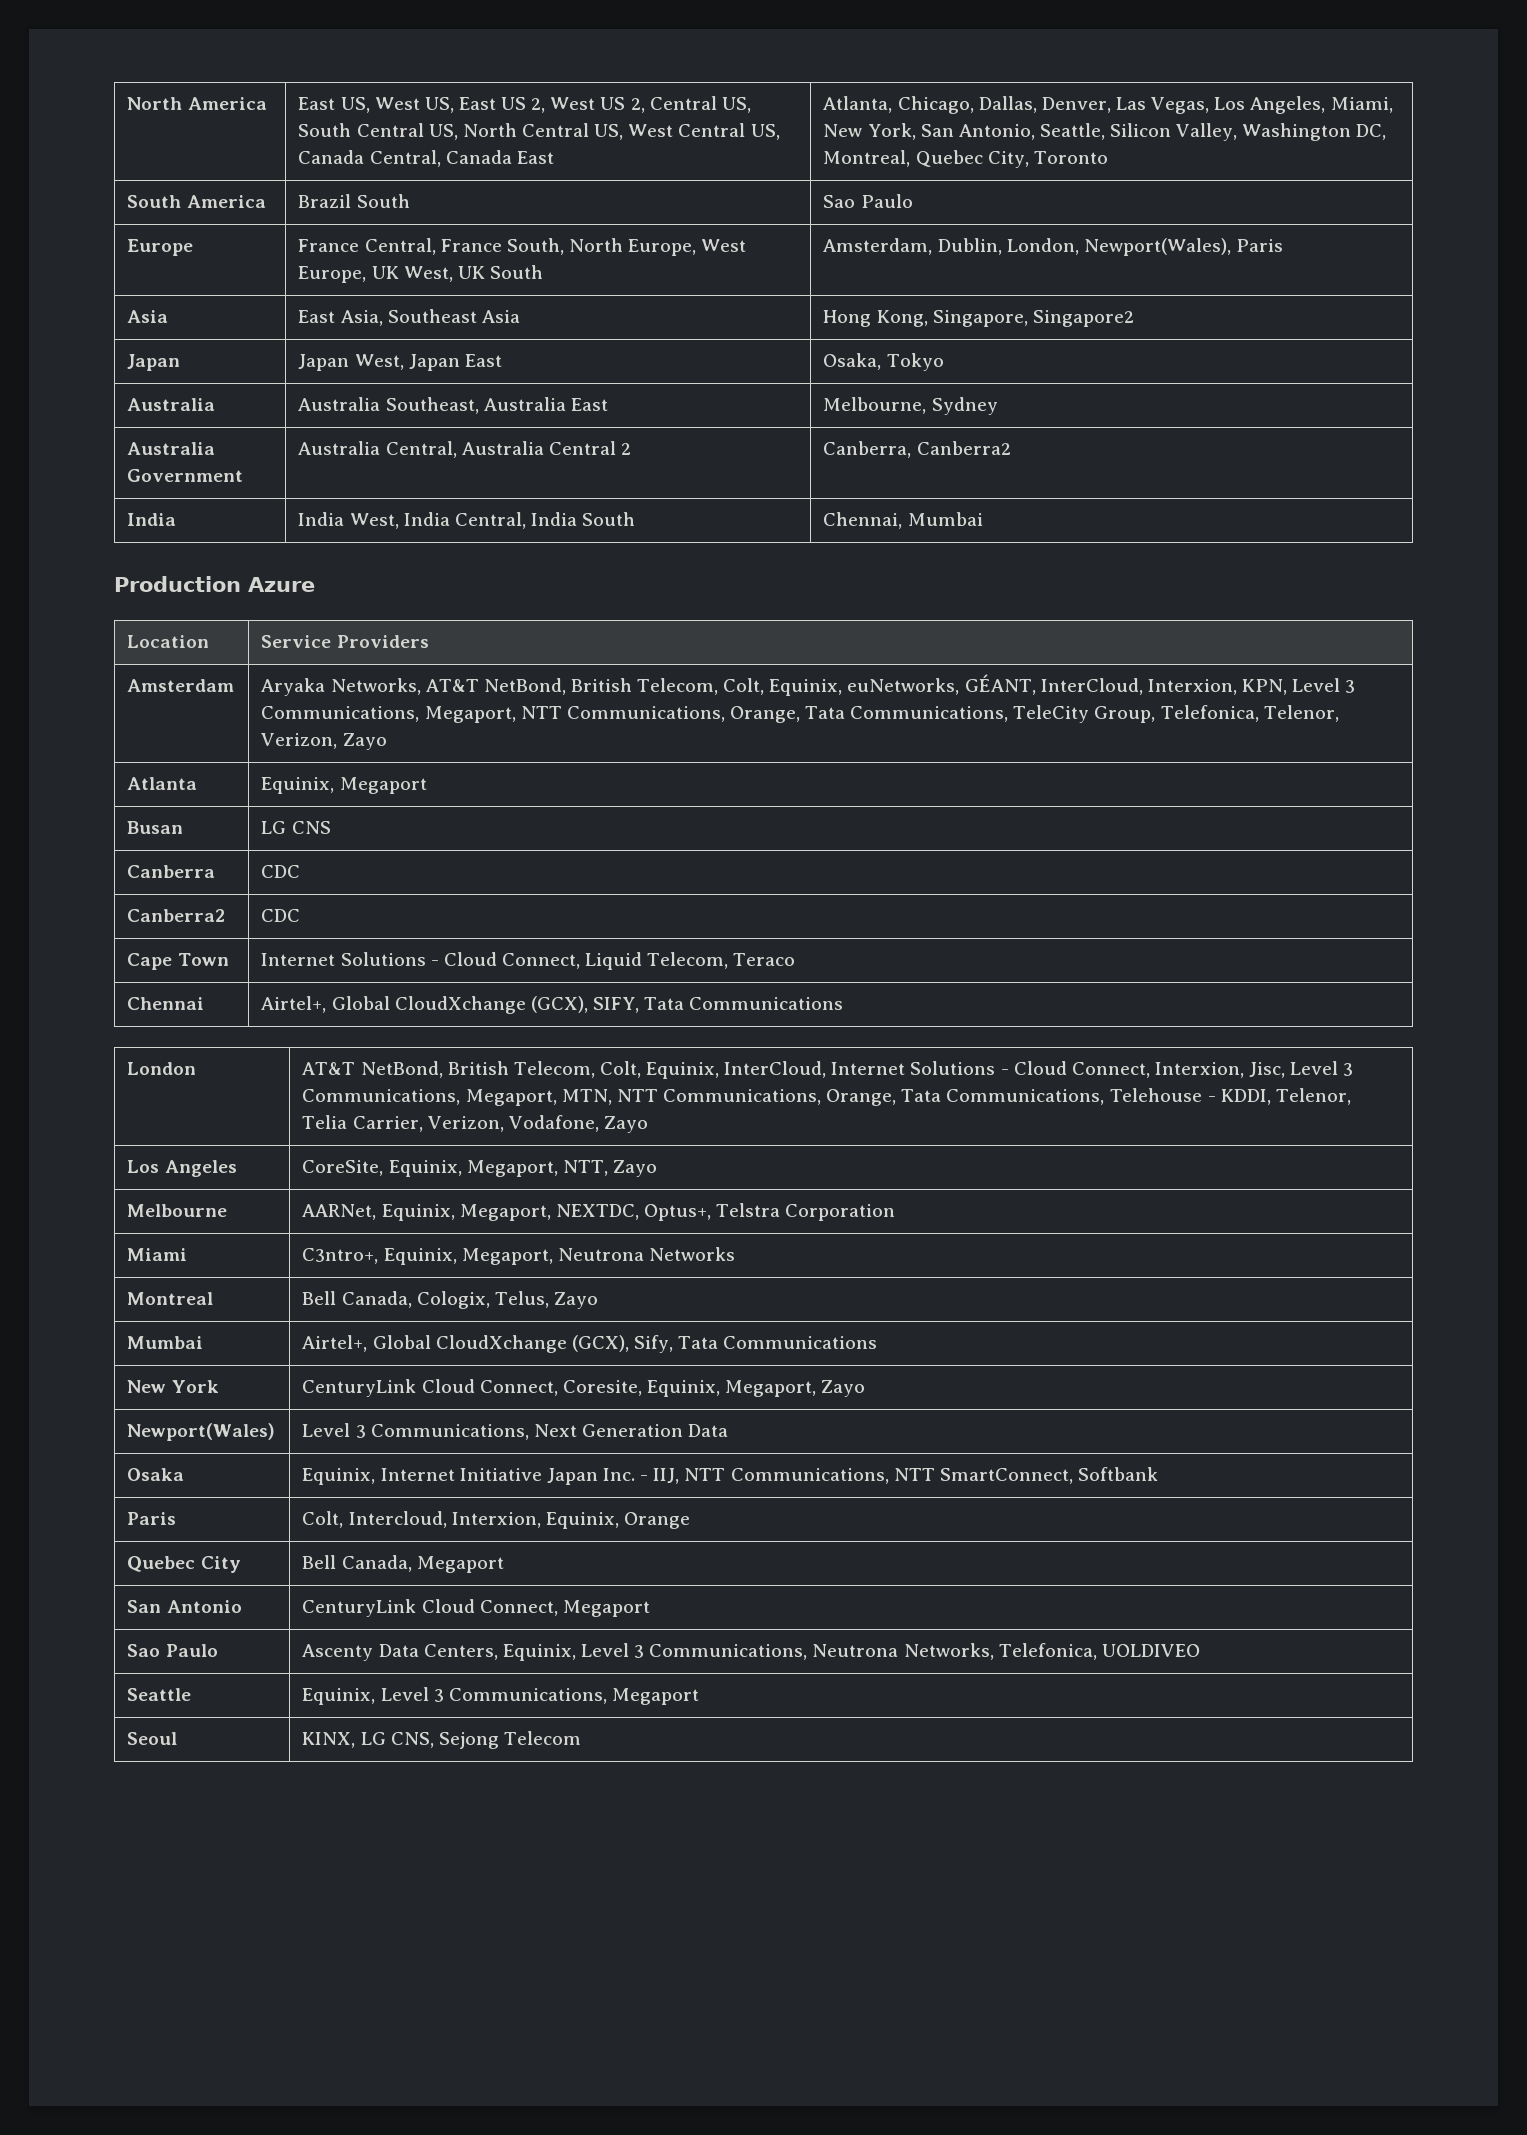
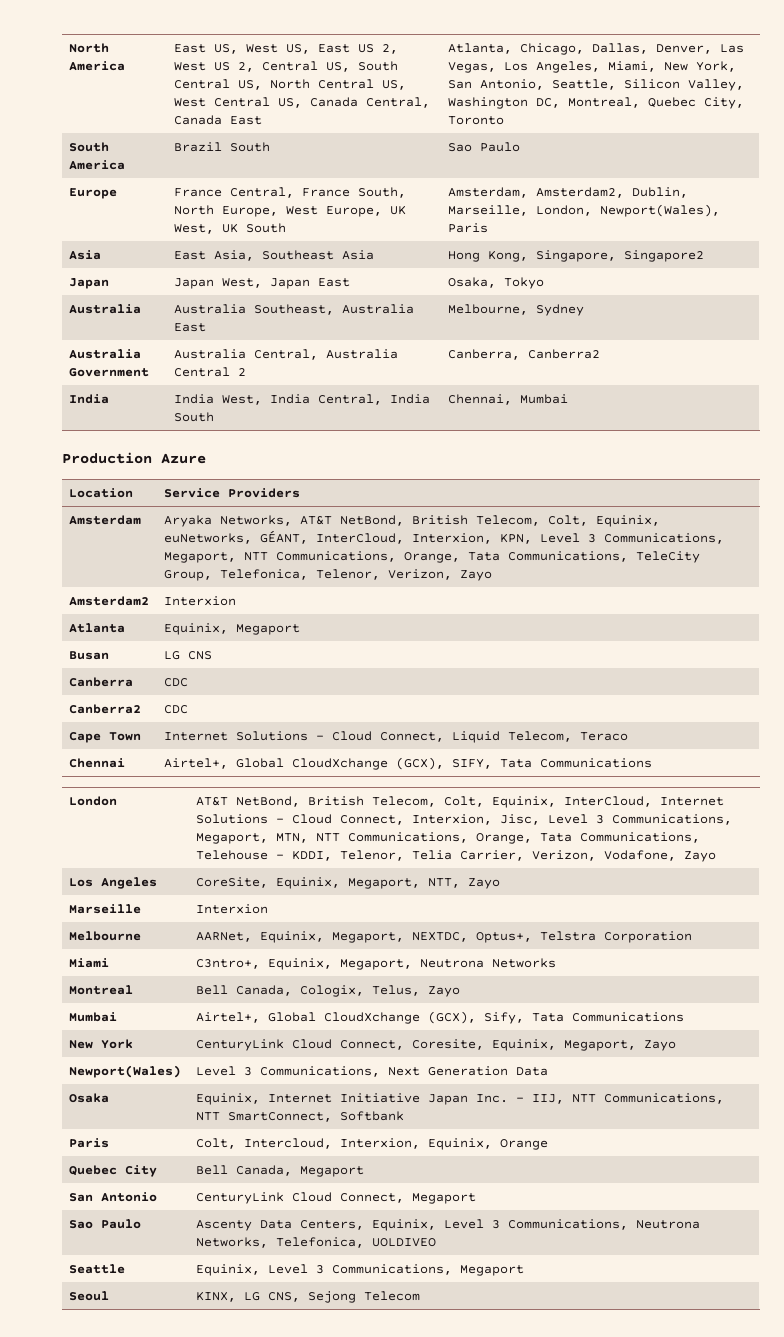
- Europe | France Central, France South, North Europe, West Europe, UK West, UK South | Amsterdam, Dublin, London, Newport(Wales), Paris
+ Europe | France Central, France South, North Europe, West Europe, UK West, UK South | Amsterdam, Amsterdam2, Dublin, Marseille, London, Newport(Wales), Paris
+ Amsterdam2 | Interxion
+ Marseille | Interxion

